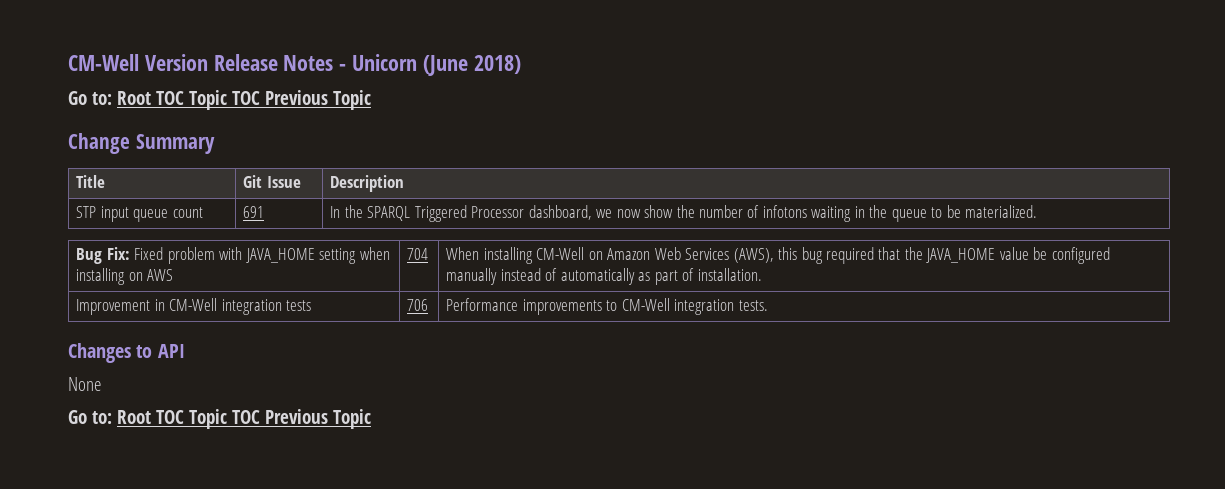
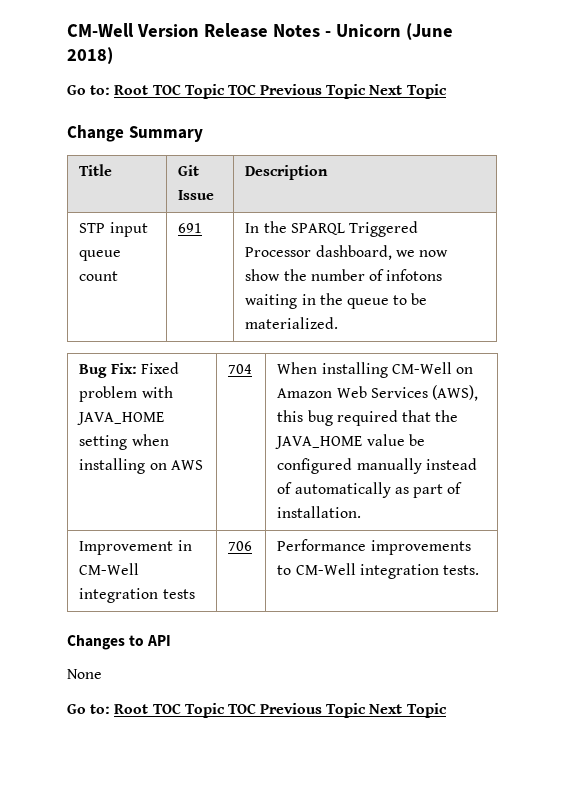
  CM-Well Version Release Notes - Unicorn (June 2018)
- Go to: Root TOC Topic TOC Previous Topic
+ Go to: Root TOC Topic TOC Previous Topic Next Topic
  None
- Go to: Root TOC Topic TOC Previous Topic
+ Go to: Root TOC Topic TOC Previous Topic Next Topic

